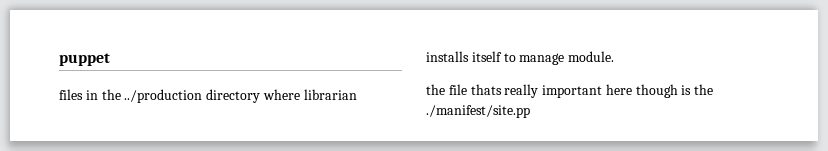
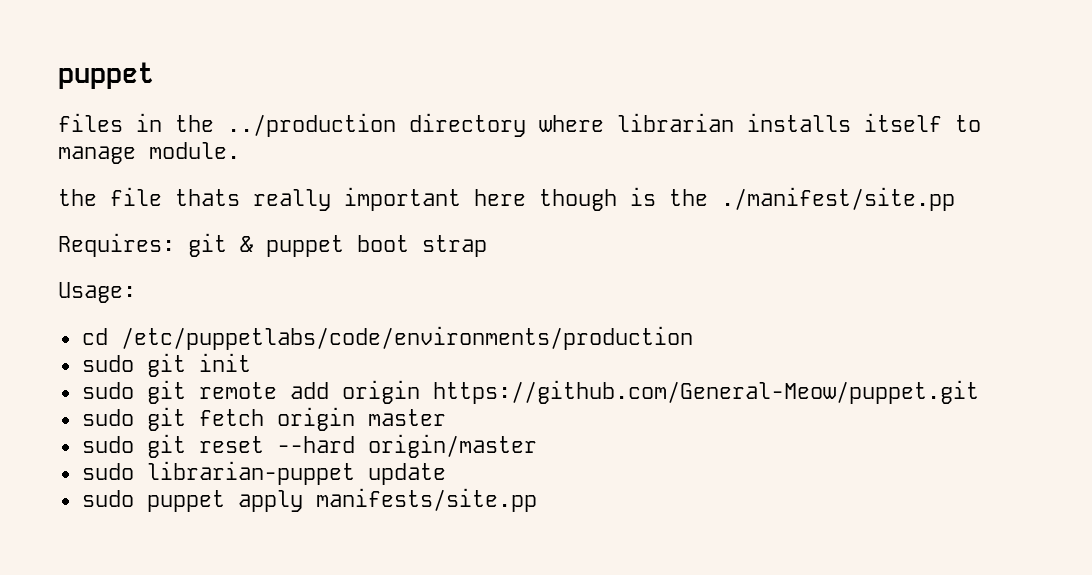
+ Requires: git & puppet boot strap
+ Usage:
+ cd /etc/puppetlabs/code/environments/production
+ sudo git init
+ sudo git remote add origin https://github.com/General-Meow/puppet.git
+ sudo git fetch origin master
+ sudo git reset --hard origin/master
+ sudo librarian-puppet update
+ sudo puppet apply manifests/site.pp

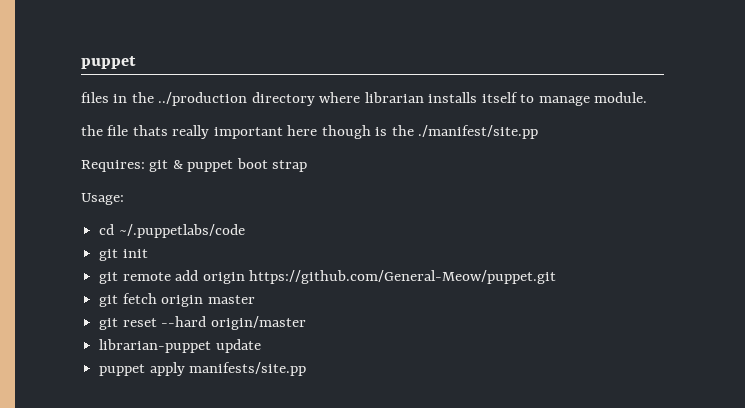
- cd /etc/puppetlabs/code/environments/production
- sudo git init
+ cd ~/.puppetlabs/code
+ git init
- sudo git remote add origin https://github.com/General-Meow/puppet.git
+ git remote add origin https://github.com/General-Meow/puppet.git
- sudo git fetch origin master
+ git fetch origin master
- sudo git reset --hard origin/master
+ git reset --hard origin/master
- sudo librarian-puppet update
+ librarian-puppet update
- sudo puppet apply manifests/site.pp
+ puppet apply manifests/site.pp

